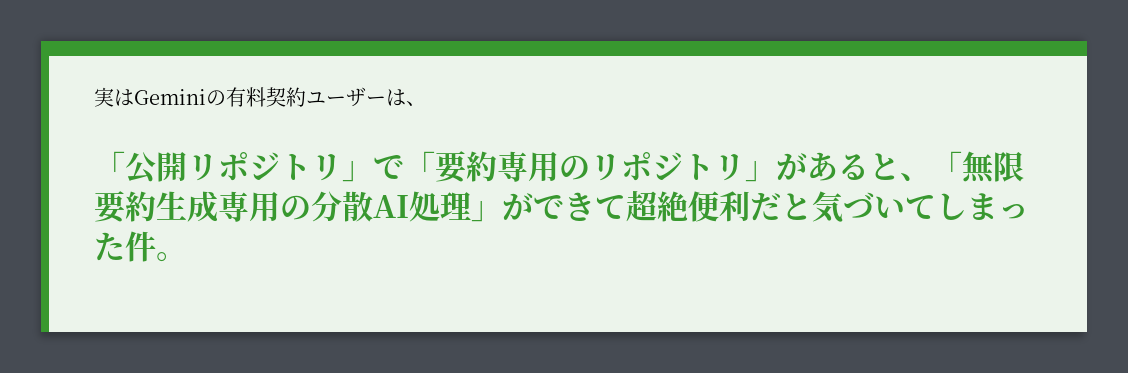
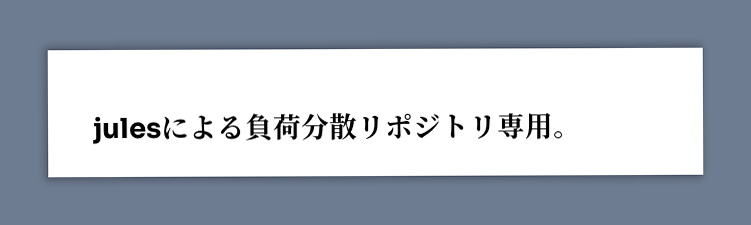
- 実はGeminiの有料契約ユーザーは、
- 「公開リポジトリ」で「要約専用のリポジトリ」があると、「無限要約生成専用の分散AI処理」ができて超絶便利だと気づいてしまった件。
+ julesによる負荷分散リポジトリ専用。

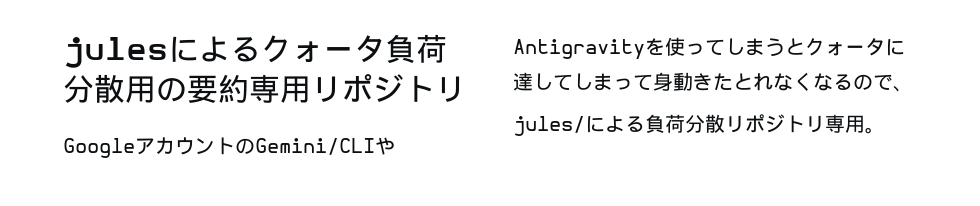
- julesによる負荷分散リポジトリ専用。
+ julesによるクォータ負荷分散用の要約専用リポジトリ
+ GoogleアカウントのGemini/CLIやAntigravityを使ってしまうとクォータに達してしまって身動きたとれなくなるので、
+ jules/による負荷分散リポジトリ専用。

